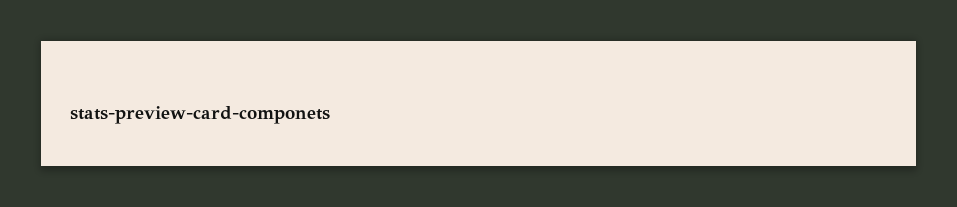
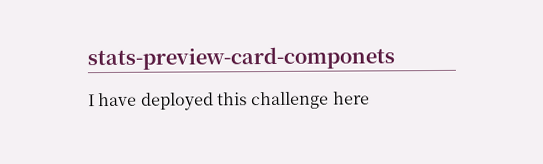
+ I have deployed this challenge here

